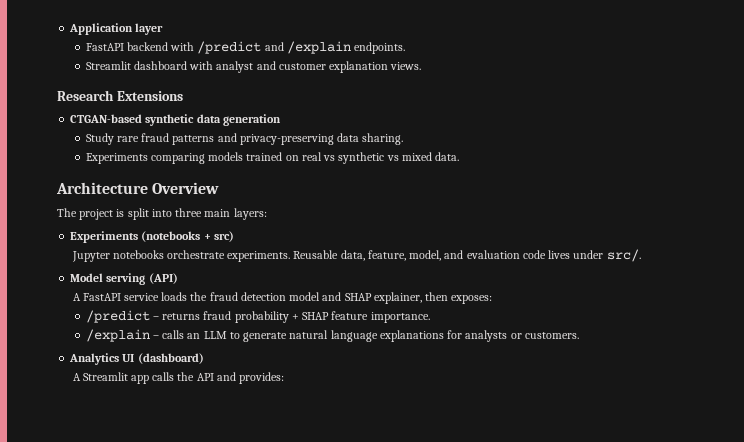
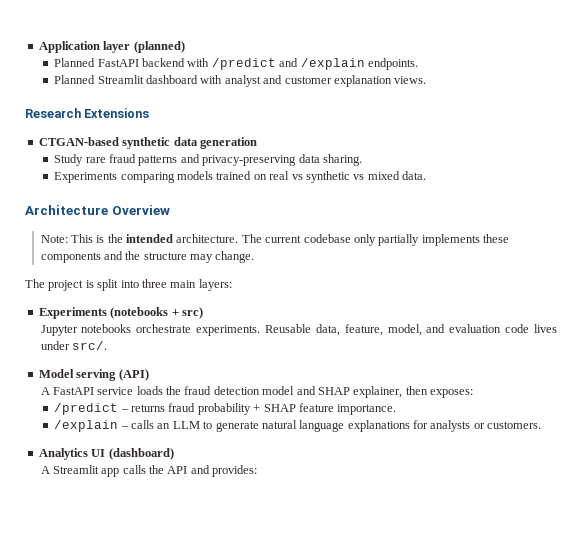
- Application layer
- FastAPI backend with /predict and /explain endpoints.
+ Application layer (planned)
+ Planned FastAPI backend with /predict and /explain endpoints.
- Streamlit dashboard with analyst and customer explanation views.
+ Planned Streamlit dashboard with analyst and customer explanation views.
+ Note: This is the intended architecture. The current codebase only partially implements these components and the structure may change.

